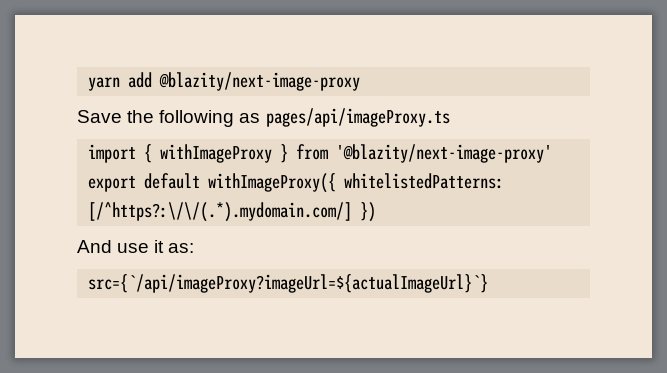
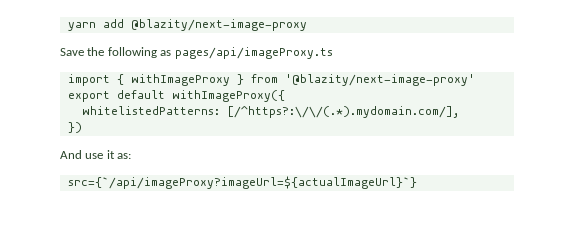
- export default withImageProxy({ whitelistedPatterns: [/^https?:\/\/(.*).mydomain.com/] })
+ export default withImageProxy({
+ whitelistedPatterns: [/^https?:\/\/(.*).mydomain.com/],
+ })

